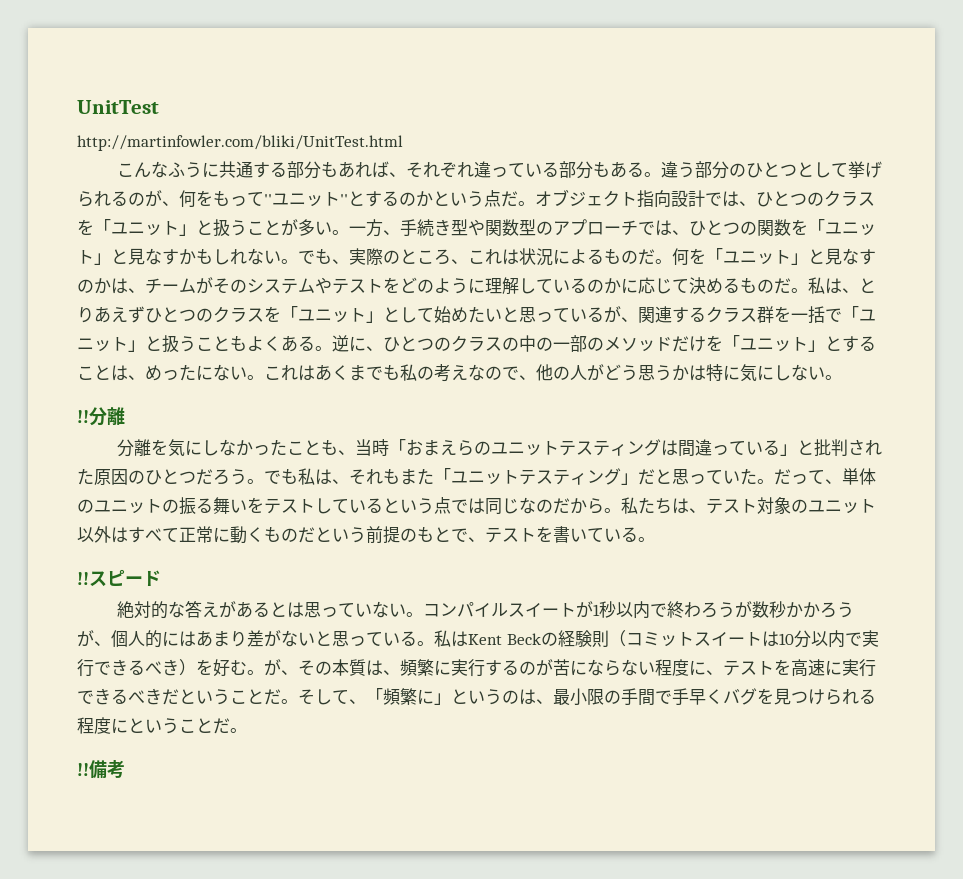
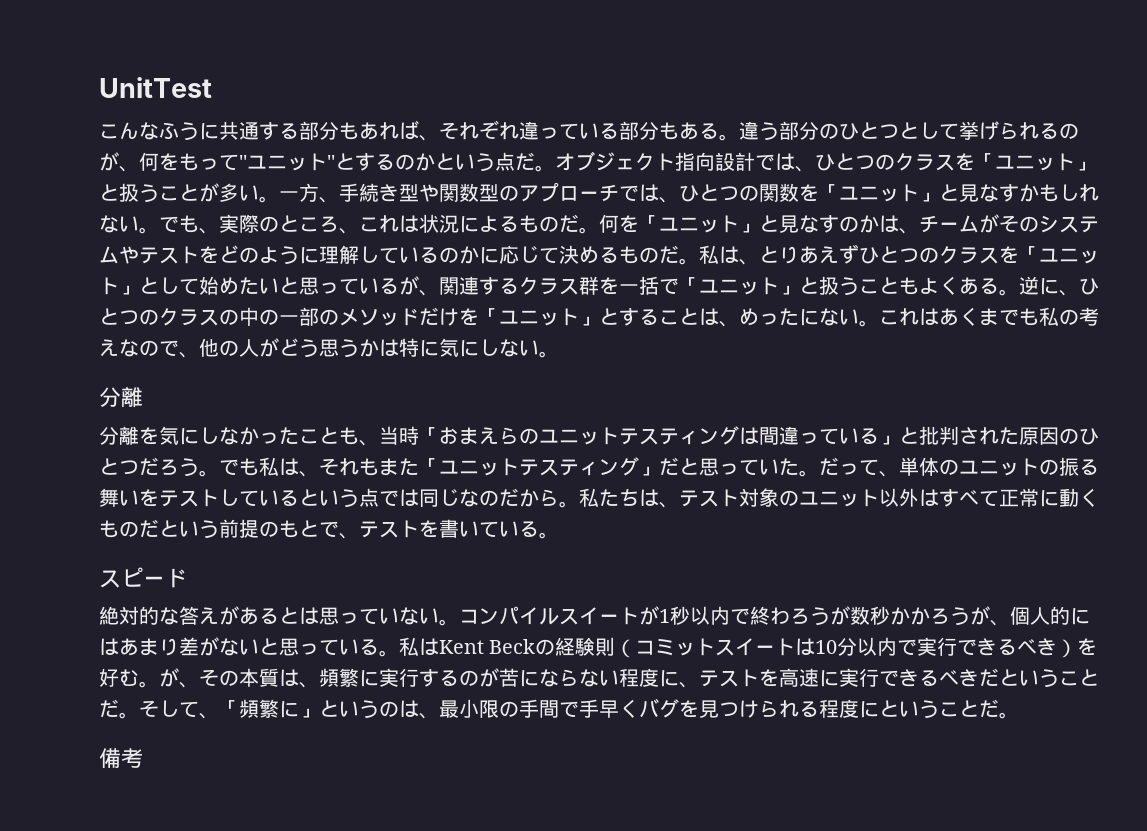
- http://martinfowler.com/bliki/UnitTest.html
  これはあくまでも私の考えなので、他の人がどう思うかは特に気にしない。
- !!分離
+ 分離
  私たちは、テスト対象のユニット以外はすべて正常に動くものだという前提のもとで、テストを書いている。
- !!スピード
+ スピード
  そして、「頻繁に」というのは、最小限の手間で手早くバグを見つけられる程度にということだ。
- !!備考
+ 備考

